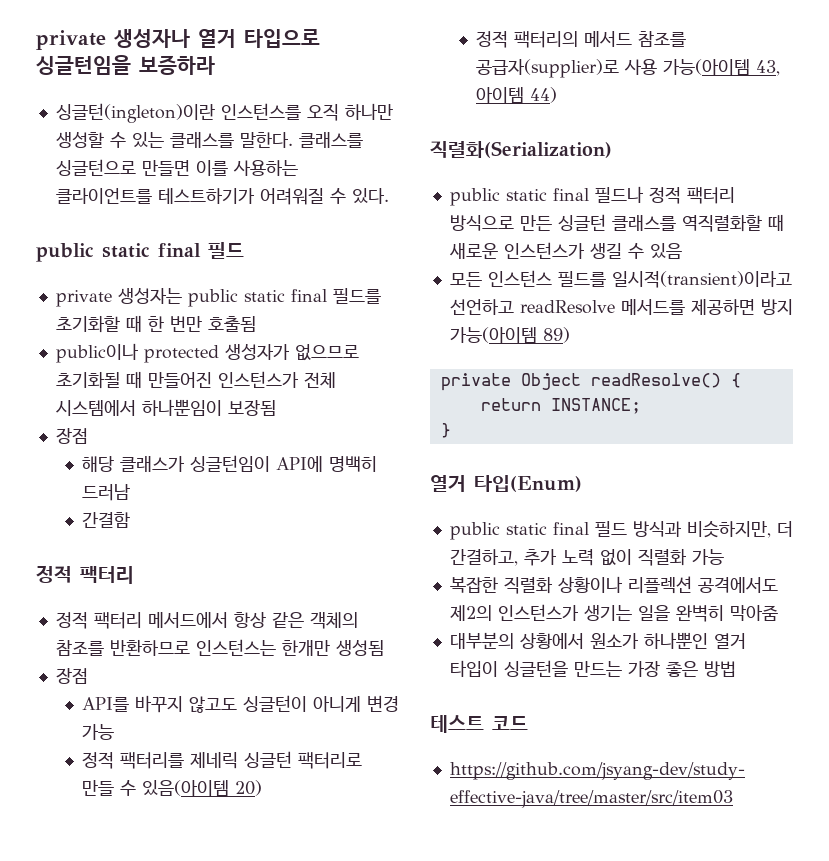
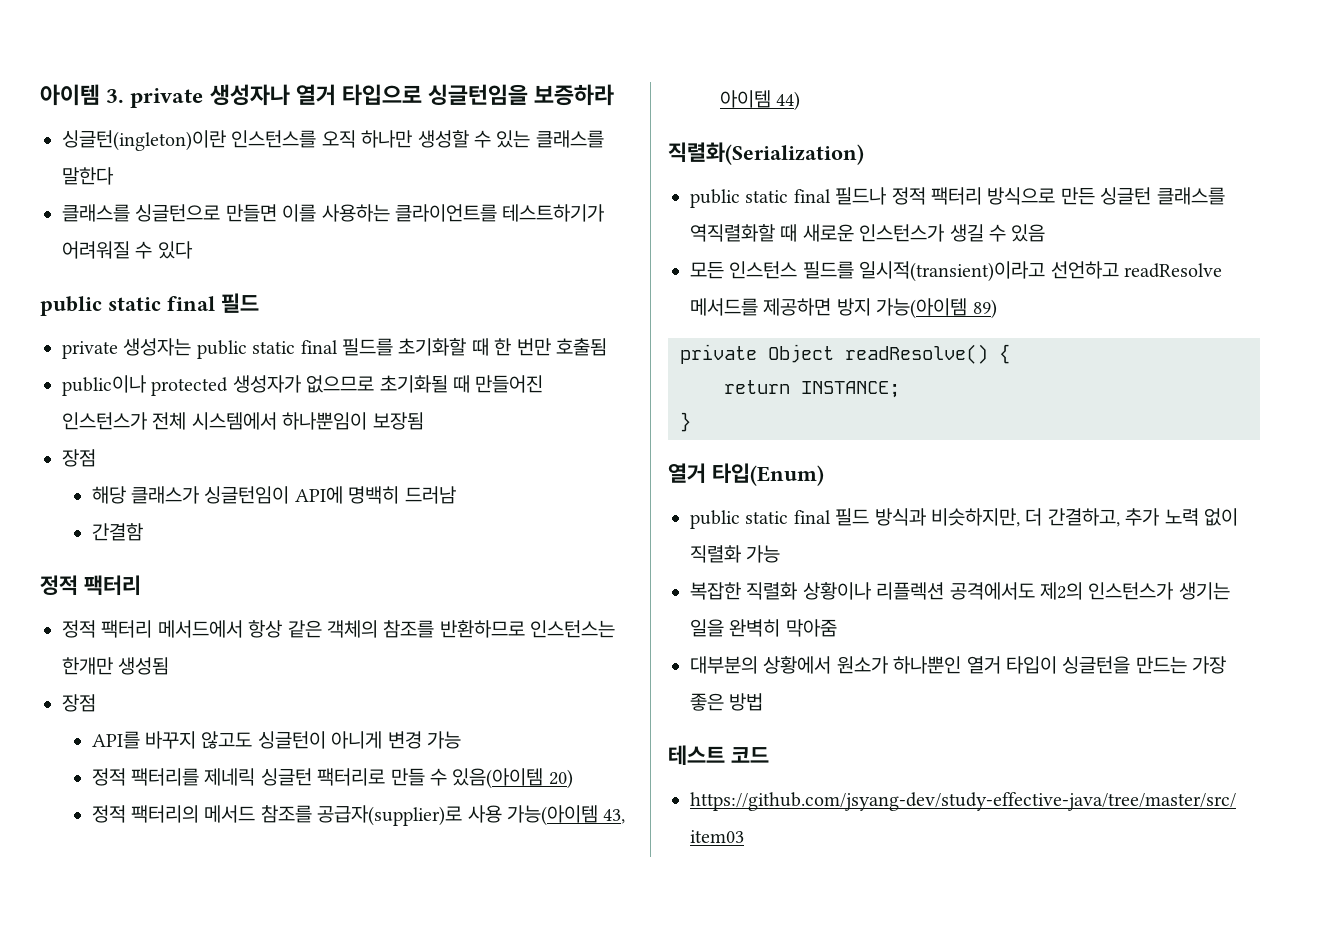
- private 생성자나 열거 타입으로 싱글턴임을 보증하라
+ 아이템 3. private 생성자나 열거 타입으로 싱글턴임을 보증하라
- 싱글턴(ingleton)이란 인스턴스를 오직 하나만 생성할 수 있는 클래스를 말한다. 클래스를 싱글턴으로 만들면 이를 사용하는 클라이언트를 테스트하기가 어려워질 수 있다.
+ 싱글턴(ingleton)이란 인스턴스를 오직 하나만 생성할 수 있는 클래스를 말한다
+ 클래스를 싱글턴으로 만들면 이를 사용하는 클라이언트를 테스트하기가 어려워질 수 있다

